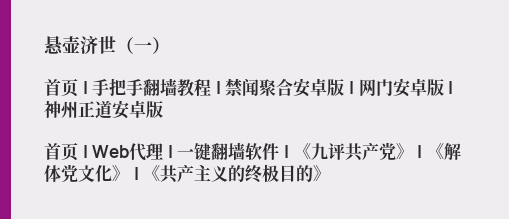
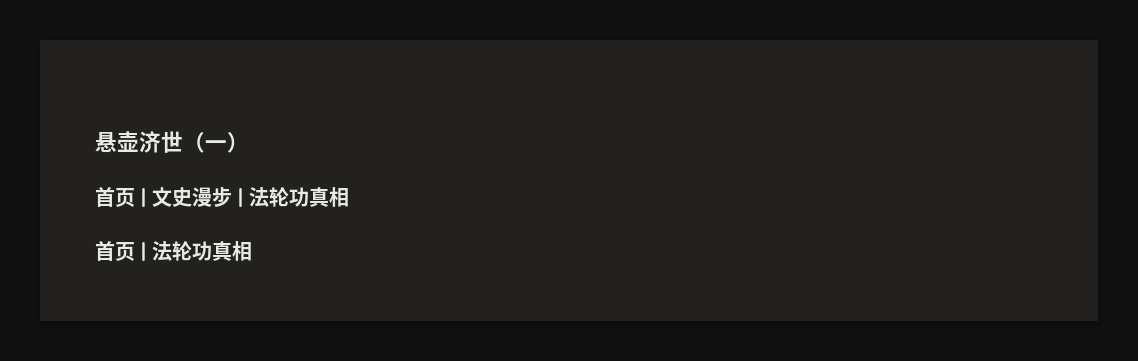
- 首页 | 手把手翻墙教程 | 禁闻聚合安卓版 | 网门安卓版 | 神州正道安卓版
- 首页 | Web代理 | 一键翻墙软件 | 《九评共产党》 | 《解体党文化》 | 《共产主义的终极目的》
+ 首页 | 文史漫步 | 法轮功真相
+ 首页 | 法轮功真相

